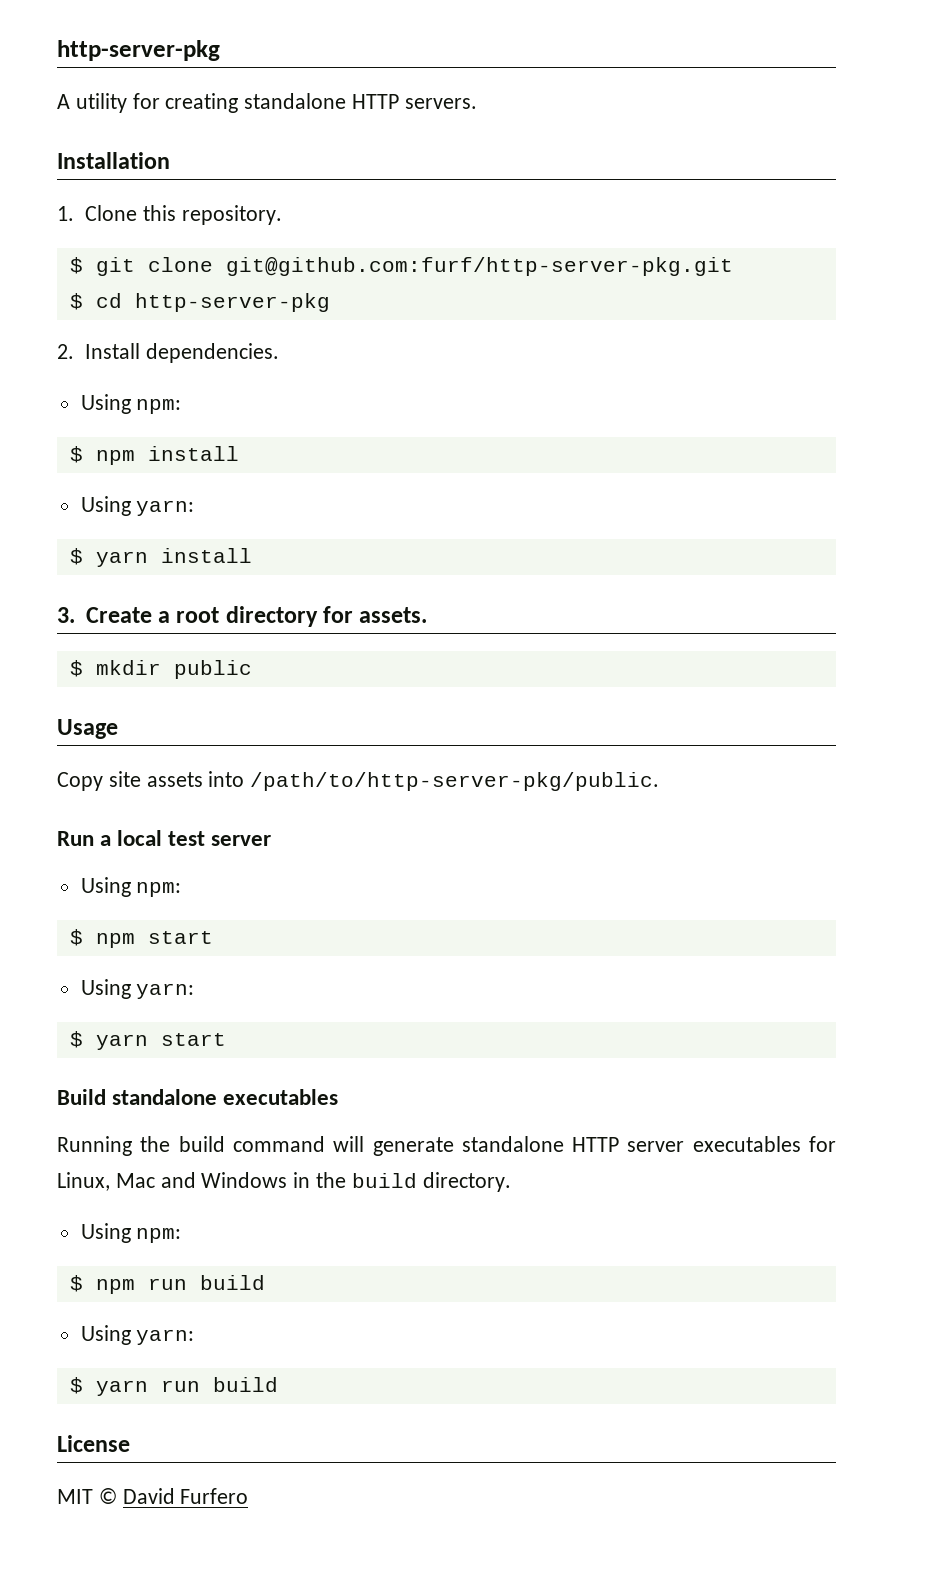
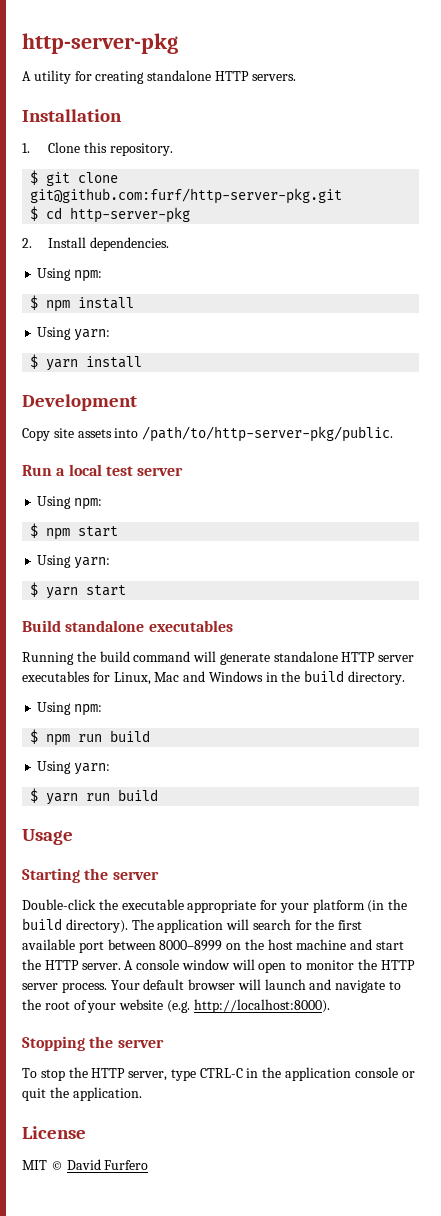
- 3. Create a root directory for assets.
- $ mkdir public
- Usage
+ Development
+ Usage
+ Starting the server
+ Double-click the executable appropriate for your platform (in the build directory). The application will search for the first available port between 8000–8999 on the host machine and start the HTTP server. A console window will open to monitor the HTTP server process. Your default browser will launch and navigate to the root of your website (e.g. http://localhost:8000).
+ Stopping the server
+ To stop the HTTP server, type CTRL-C in the application console or quit the application.

